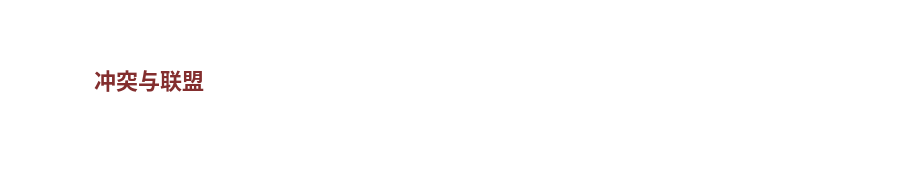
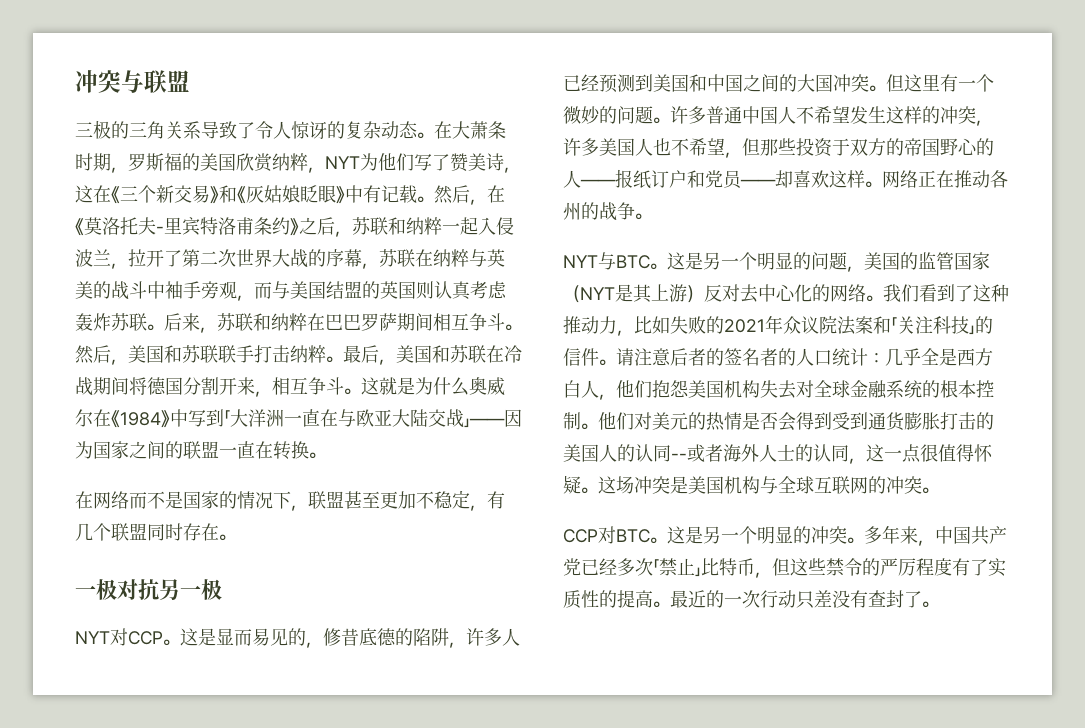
+ 三极的三角关系导致了令人惊讶的复杂动态。在大萧条时期，罗斯福的美国欣赏纳粹，NYT为他们写了赞美诗，这在《三个新交易》和《灰姑娘眨眼》中有记载。然后，在《莫洛托夫-里宾特洛甫条约》之后，苏联和纳粹一起入侵波兰，拉开了第二次世界大战的序幕，苏联在纳粹与英美的战斗中袖手旁观，而与美国结盟的英国则认真考虑轰炸苏联。后来，苏联和纳粹在巴巴罗萨期间相互争斗。然后，美国和苏联联手打击纳粹。最后，美国和苏联在冷战期间将德国分割开来，相互争斗。这就是为什么奥威尔在《1984》中写到「大洋洲一直在与欧亚大陆交战」——因为国家之间的联盟一直在转换。
+ 在网络而不是国家的情况下，联盟甚至更加不稳定，有几个联盟同时存在。
+ 一极对抗另一极
+ NYT对CCP。这是显而易见的，修昔底德的陷阱，许多人已经预测到美国和中国之间的大国冲突。但这里有一个微妙的问题。许多普通中国人不希望发生这样的冲突，许多美国人也不希望，但那些投资于双方的帝国野心的人——报纸订户和党员——却喜欢这样。网络正在推动各州的战争。
+ NYT与BTC。这是另一个明显的问题，美国的监管国家（NYT是其上游）反对去中心化的网络。我们看到了这种推动力，比如失败的2021年众议院法案和「关注科技」的信件。请注意后者的签名者的人口统计：几乎全是西方白人，他们抱怨美国机构失去对全球金融系统的根本控制。他们对美元的热情是否会得到受到通货膨胀打击的美国人的认同--或者海外人士的认同，这一点很值得怀疑。这场冲突是美国机构与全球互联网的冲突。
+ CCP对BTC。这是另一个明显的冲突。多年来，中国共产党已经多次「禁止」比特币，但这些禁令的严厉程度有了实质性的提高。最近的一次行动只差没有查封了。

